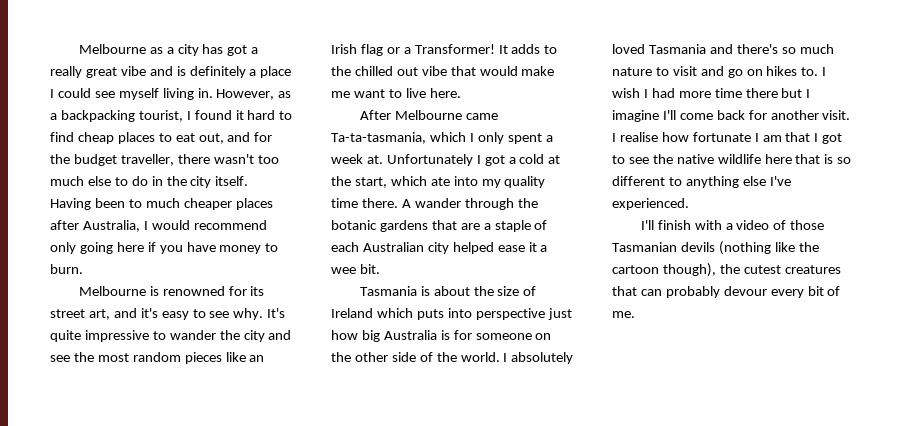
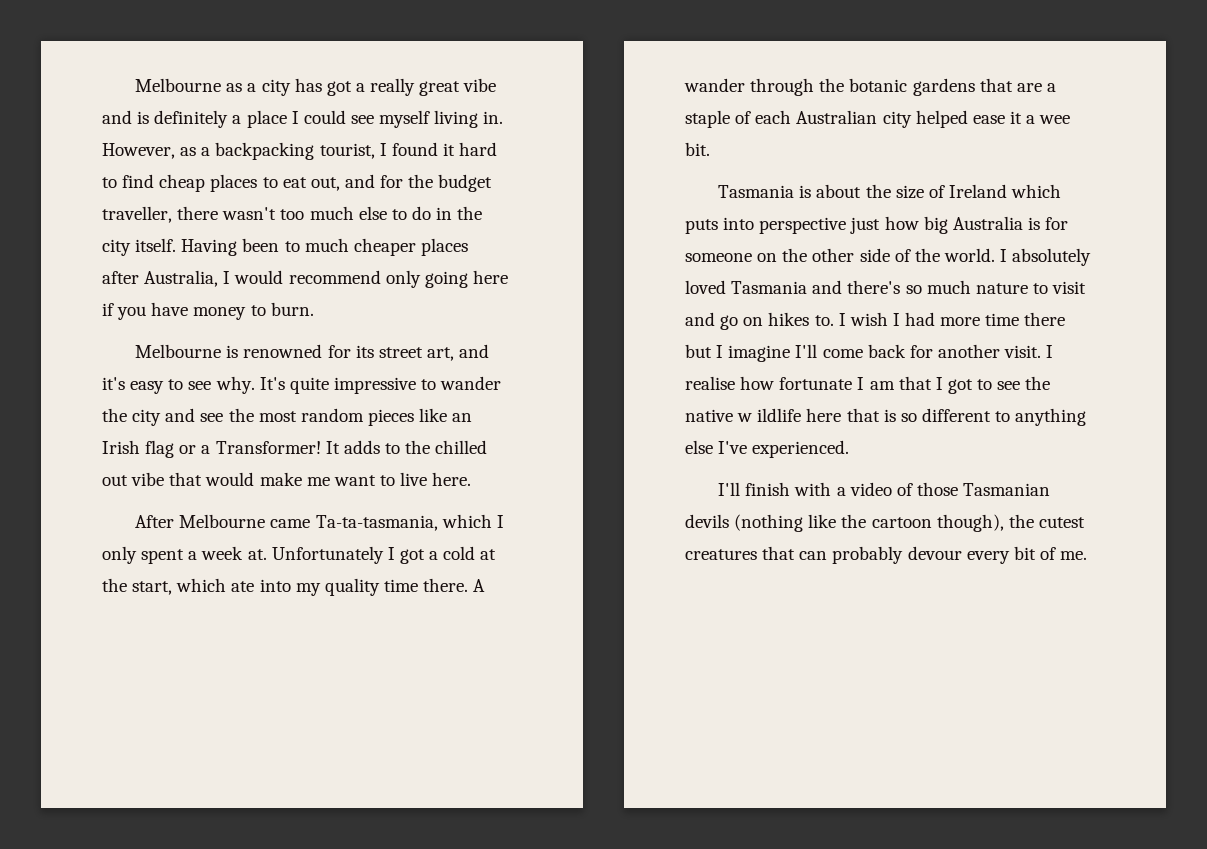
- I realise how fortunate I am that I got to see the native wildlife here that is so different to anything else I've experienced.
+ I realise how fortunate I am that I got to see the native w ildlife here that is so different to anything else I've experienced.

